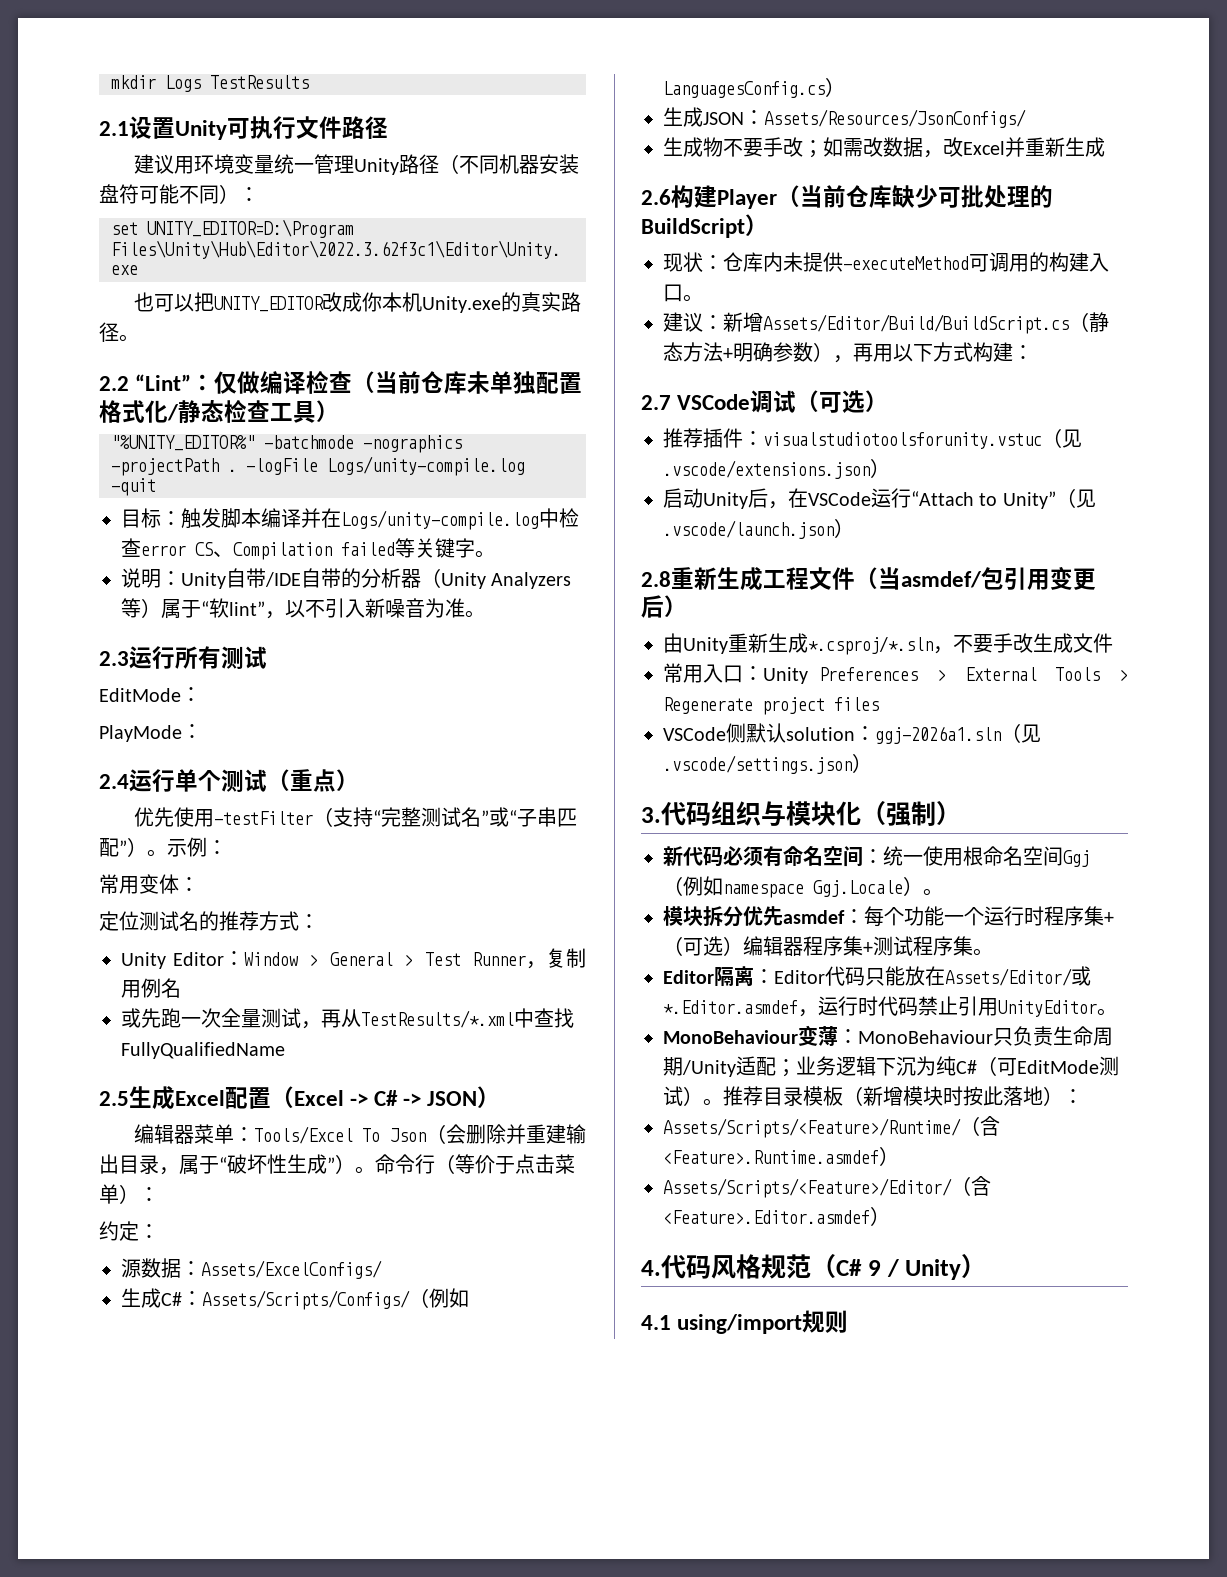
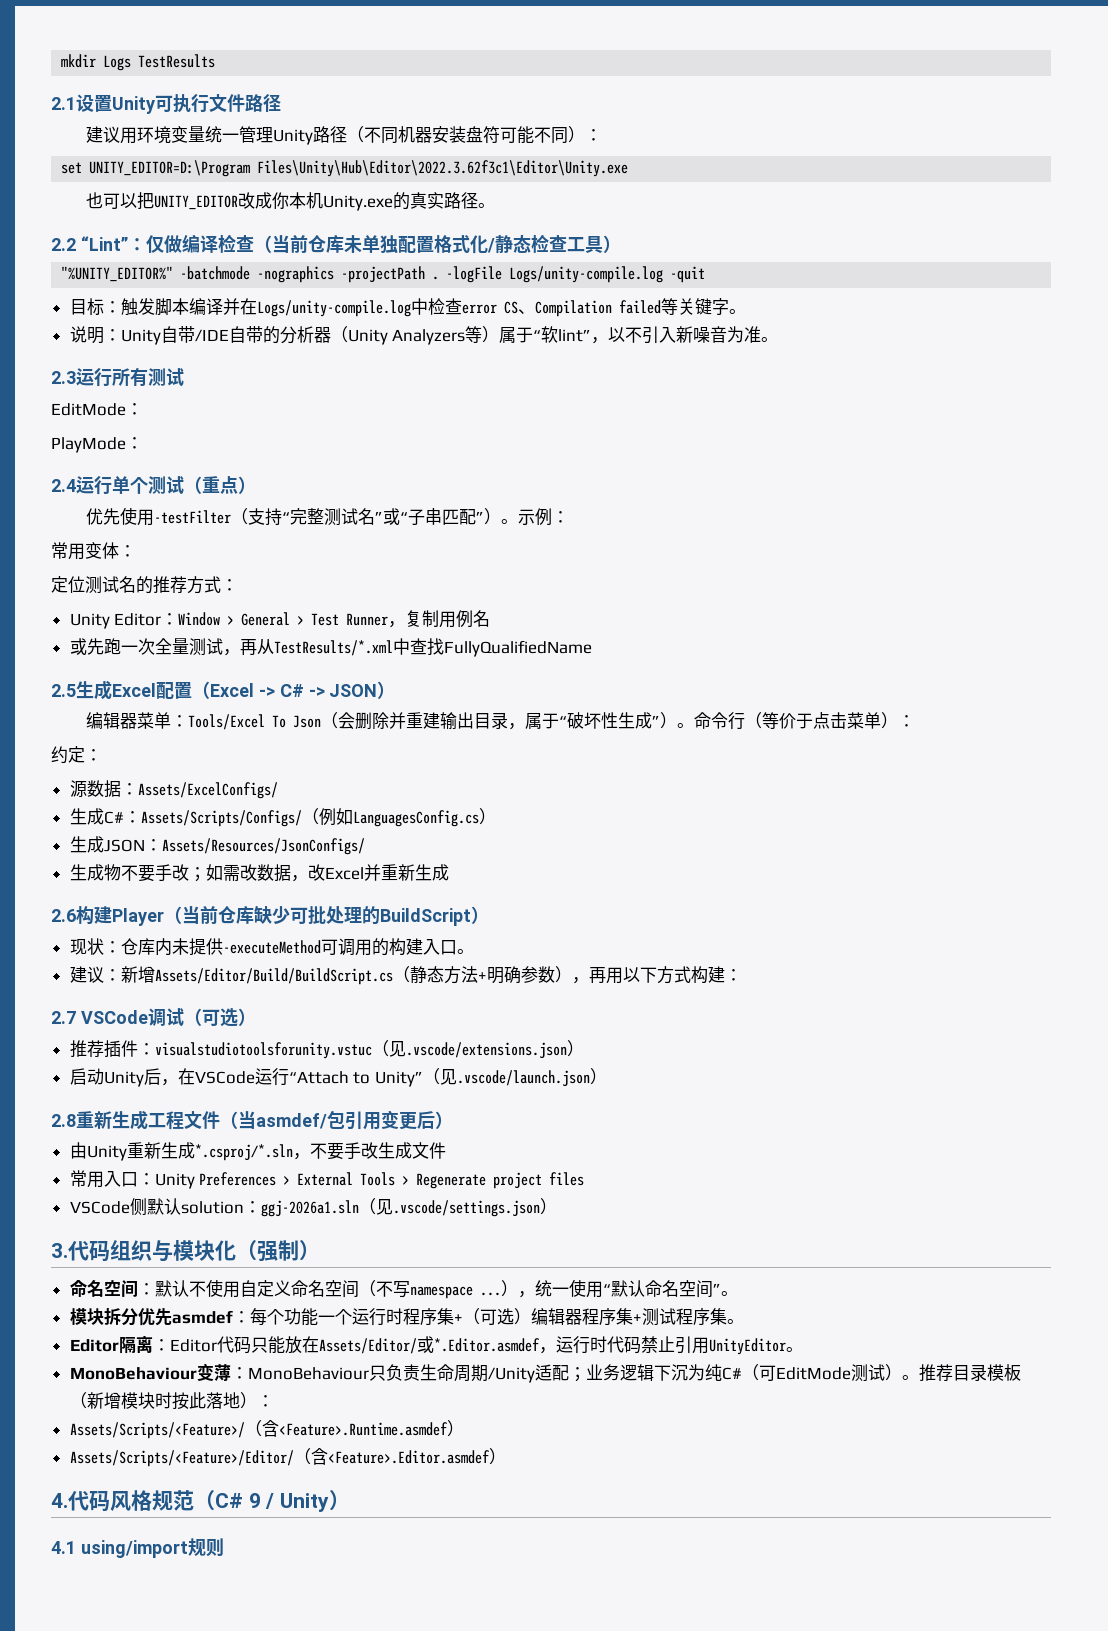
- 新代码必须有命名空间：统一使用根命名空间Ggj（例如namespace Ggj.Locale）。
+ 命名空间：默认不使用自定义命名空间（不写namespace ...），统一使用“默认命名空间”。
- Assets/Scripts/<Feature>/Runtime/（含<Feature>.Runtime.asmdef）
+ Assets/Scripts/<Feature>/（含<Feature>.Runtime.asmdef）

